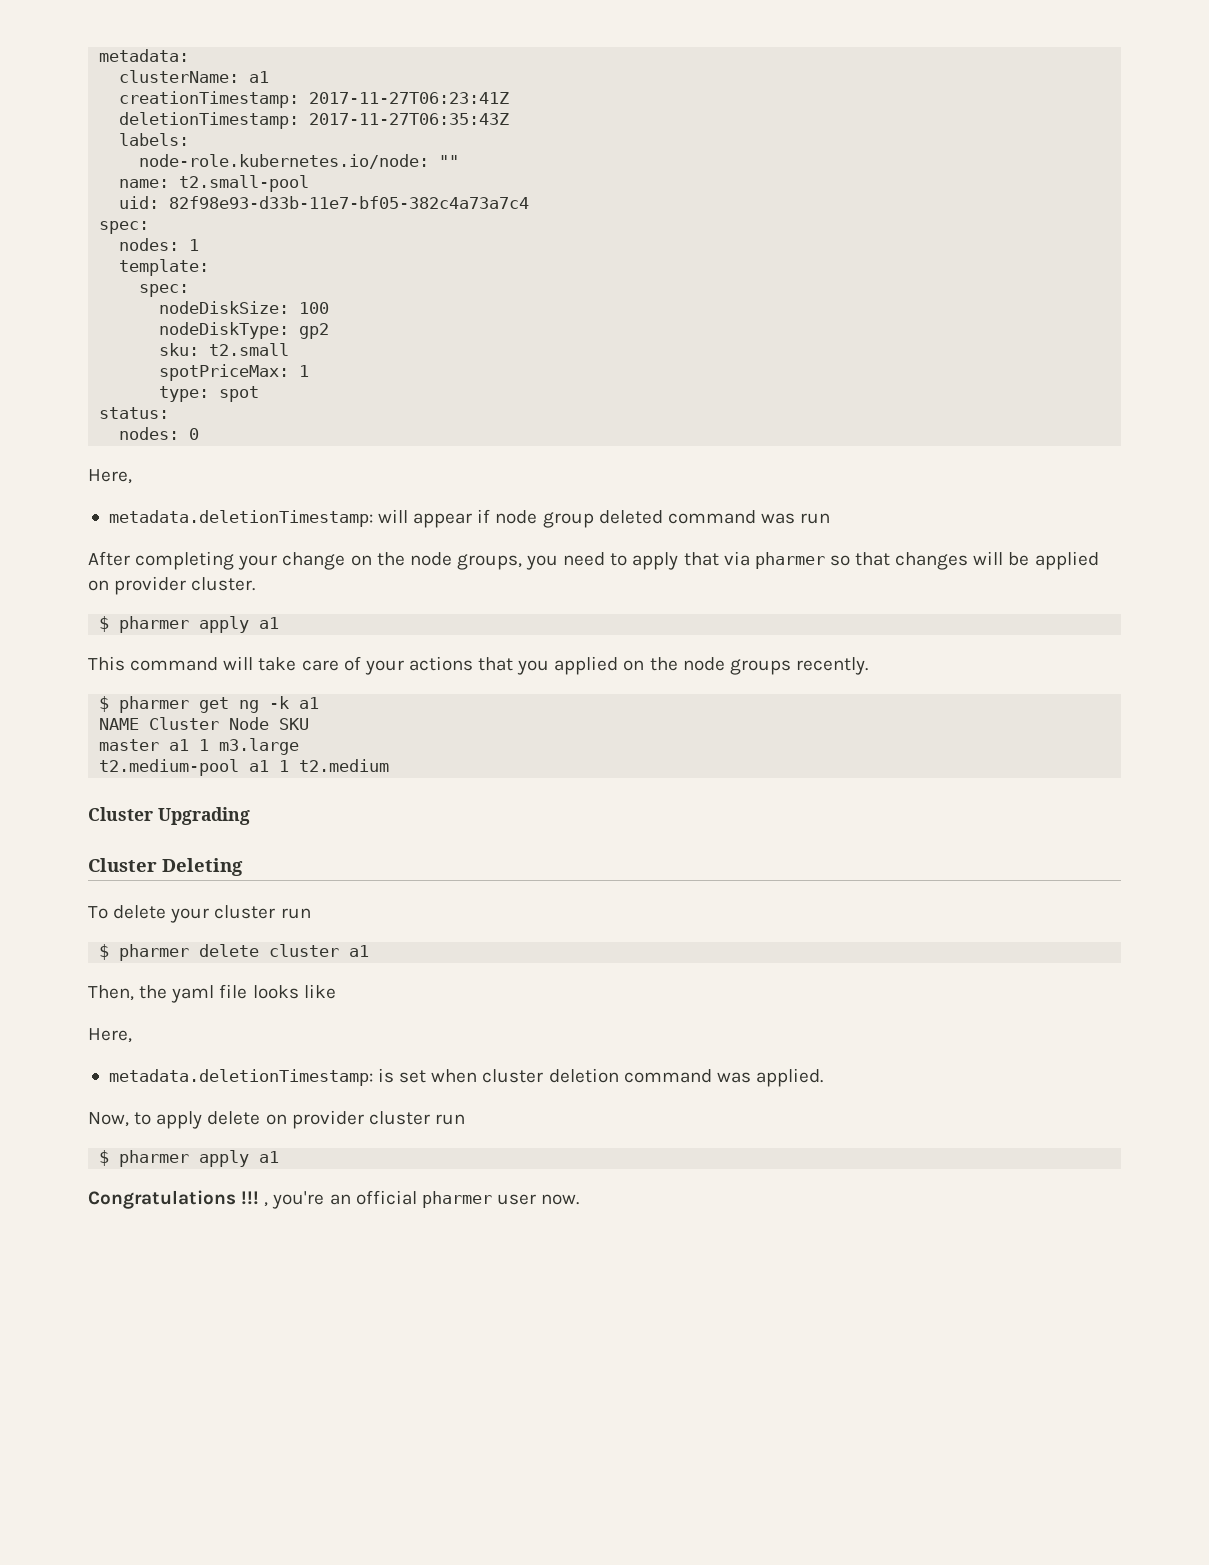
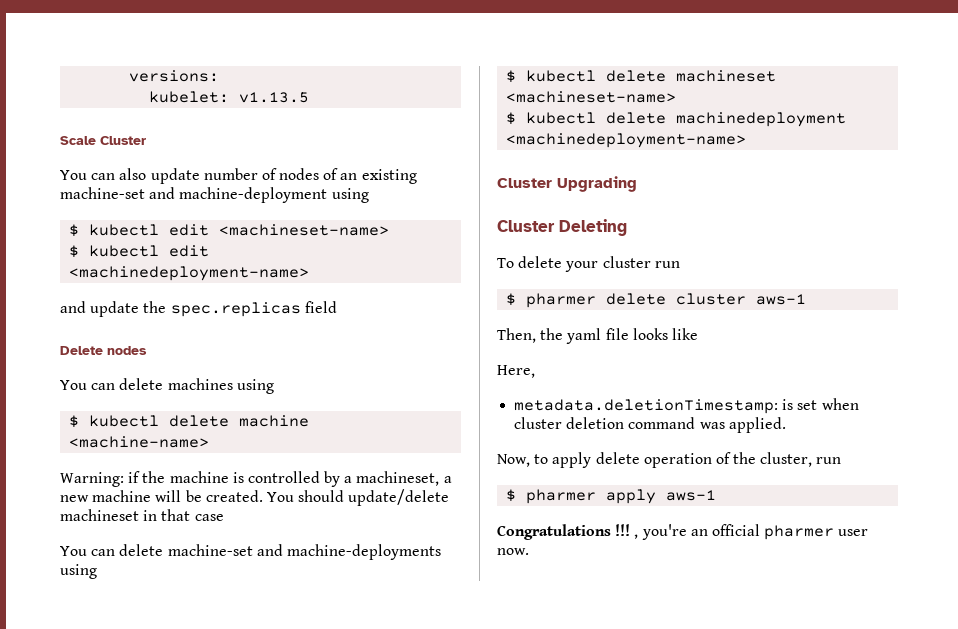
- metadata:
- clusterName: a1
- creationTimestamp: 2017-11-27T06:23:41Z
- deletionTimestamp: 2017-11-27T06:35:43Z
- labels:
- node-role.kubernetes.io/node: ""
- name: t2.small-pool
- uid: 82f98e93-d33b-11e7-bf05-382c4a73a7c4
- spec:
- nodes: 1
- template:
- spec:
- nodeDiskSize: 100
- nodeDiskType: gp2
- sku: t2.small
- spotPriceMax: 1
- type: spot
- status:
- nodes: 0
- Here,
- metadata.deletionTimestamp: will appear if node group deleted command was run
- After completing your change on the node groups, you need to apply that via pharmer so that changes will be applied on provider cluster.
- $ pharmer apply a1
- This command will take care of your actions that you applied on the node groups recently.
- $ pharmer get ng -k a1
- NAME Cluster Node SKU
- master a1 1 m3.large
- t2.medium-pool a1 1 t2.medium
+ versions:
+ kubelet: v1.13.5
+ Scale Cluster
+ You can also update number of nodes of an existing machine-set and machine-deployment using
+ $ kubectl edit <machineset-name>
+ $ kubectl edit <machinedeployment-name>
+ and update the spec.replicas field
+ Delete nodes
+ You can delete machines using
+ $ kubectl delete machine <machine-name>
+ Warning: if the machine is controlled by a machineset, a new machine will be created. You should update/delete machineset in that case
+ You can delete machine-set and machine-deployments using
+ $ kubectl delete machineset <machineset-name>
+ $ kubectl delete machinedeployment <machinedeployment-name>
- $ pharmer delete cluster a1
+ $ pharmer delete cluster aws-1
- Now, to apply delete on provider cluster run
- $ pharmer apply a1
+ Now, to apply delete operation of the cluster, run
+ $ pharmer apply aws-1

